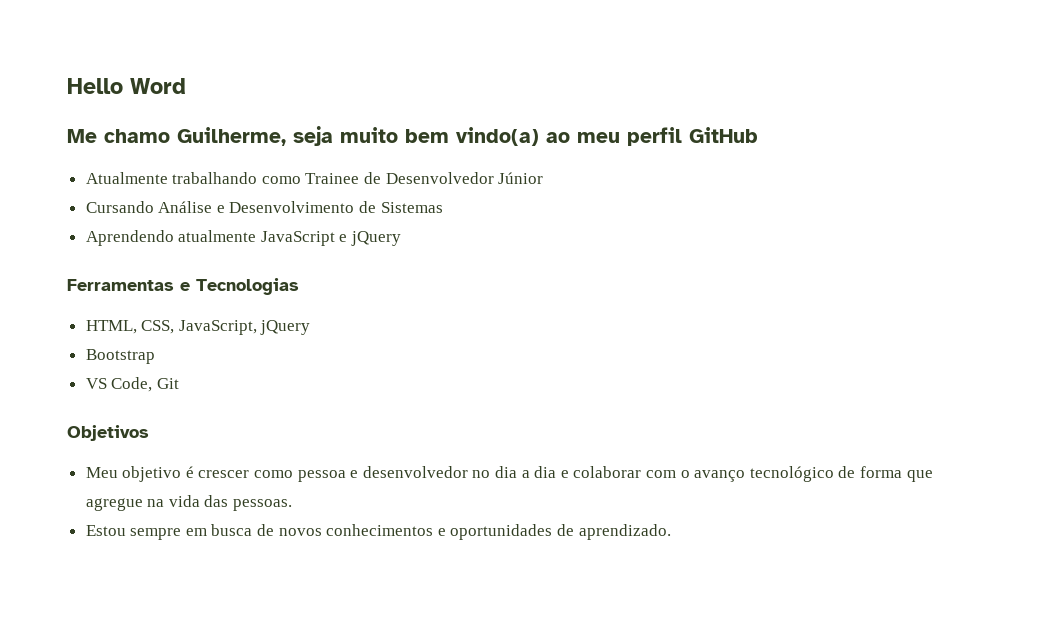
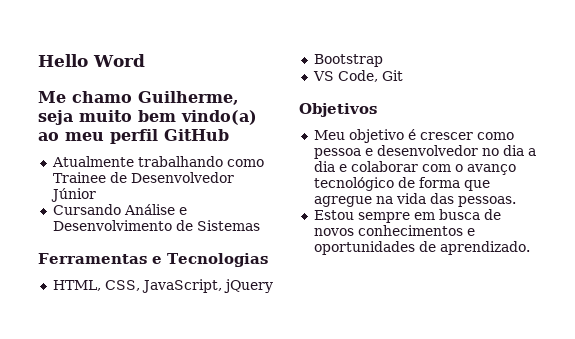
- Aprendendo atualmente JavaScript e jQuery

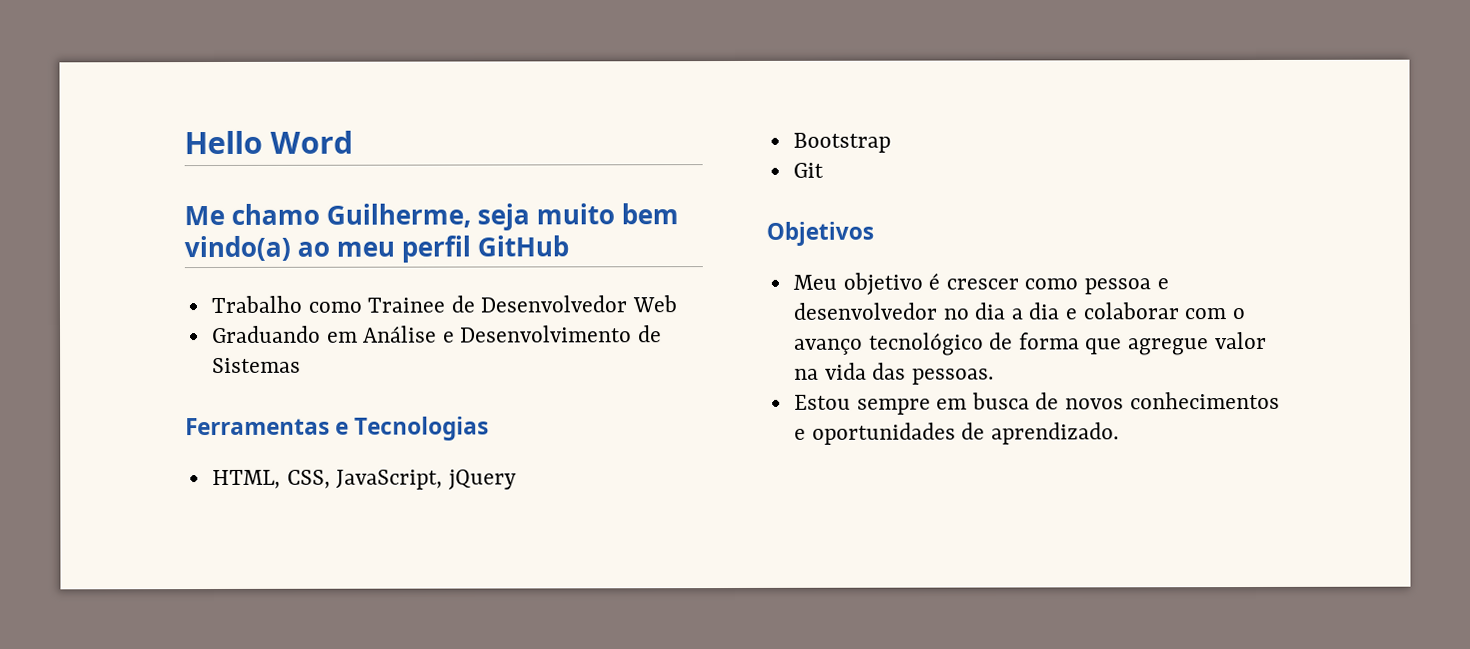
- Atualmente trabalhando como Trainee de Desenvolvedor Júnior
- Cursando Análise e Desenvolvimento de Sistemas
+ Trabalho como Trainee de Desenvolvedor Web
+ Graduando em Análise e Desenvolvimento de Sistemas
- VS Code, Git
+ Git
- Meu objetivo é crescer como pessoa e desenvolvedor no dia a dia e colaborar com o avanço tecnológico de forma que agregue na vida das pessoas.
+ Meu objetivo é crescer como pessoa e desenvolvedor no dia a dia e colaborar com o avanço tecnológico de forma que agregue valor na vida das pessoas.

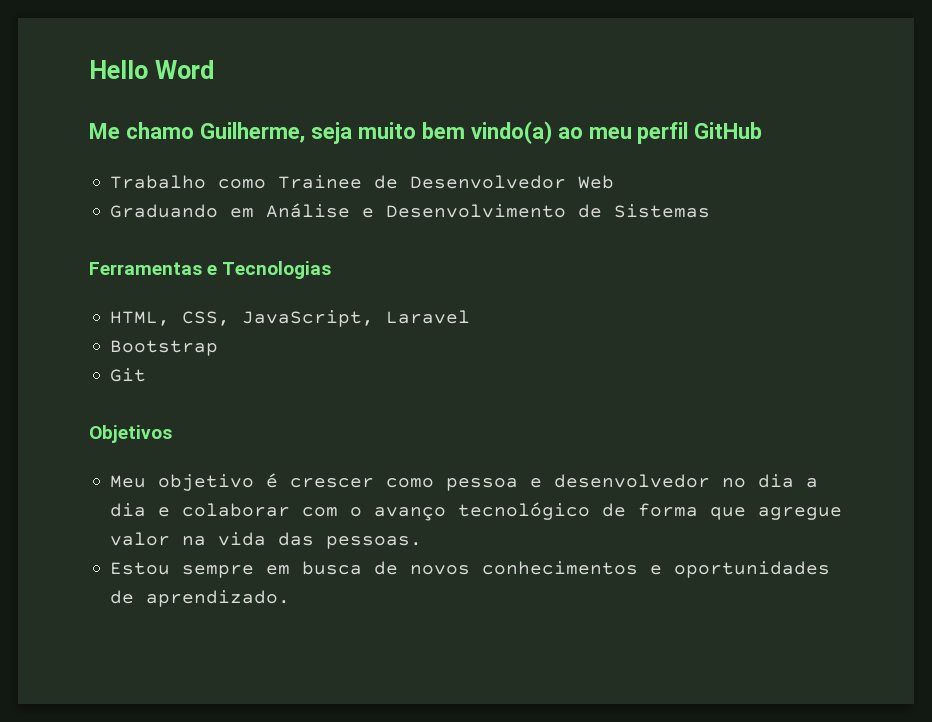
- HTML, CSS, JavaScript, jQuery
+ HTML, CSS, JavaScript, Laravel

